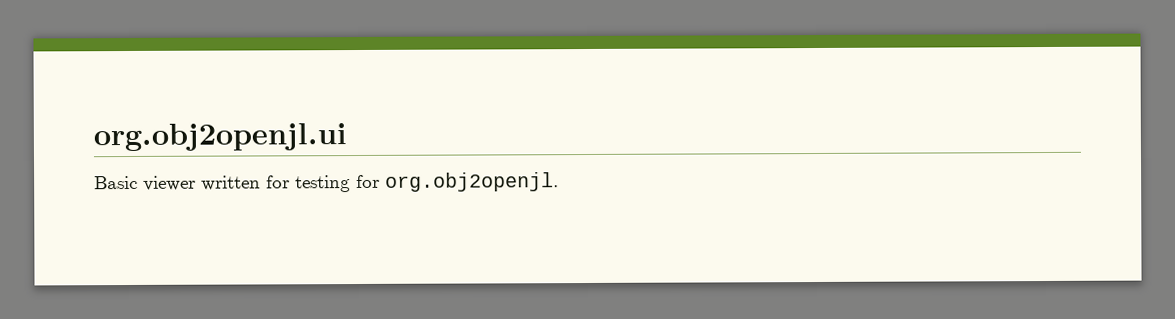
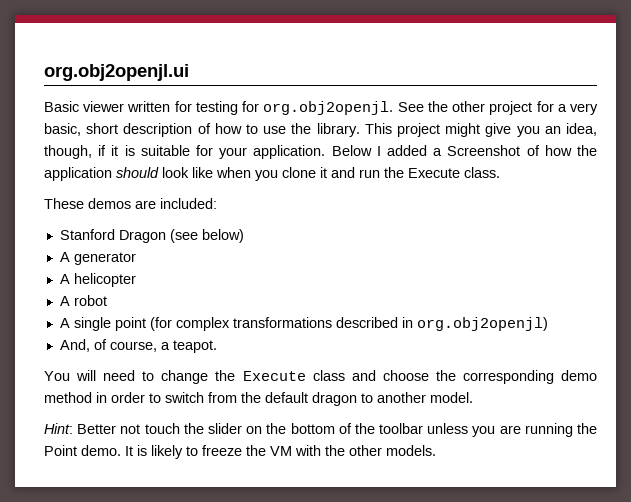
- Basic viewer written for testing for org.obj2openjl.
+ Basic viewer written for testing for org.obj2openjl. See the other project for a very basic, short description of how to use the library. This project might give you an idea, though, if it is suitable for your application. Below I added a Screenshot of how the application should look like when you clone it and run the Execute class.
+ These demos are included:
+ Stanford Dragon (see below)
+ A generator
+ A helicopter
+ A robot
+ A single point (for complex transformations described in org.obj2openjl)
+ And, of course, a teapot.
+ You will need to change the Execute class and choose the corresponding demo method in order to switch from the default dragon to another model.
+ Hint: Better not touch the slider on the bottom of the toolbar unless you are running the Point demo. It is likely to freeze the VM with the other models.

